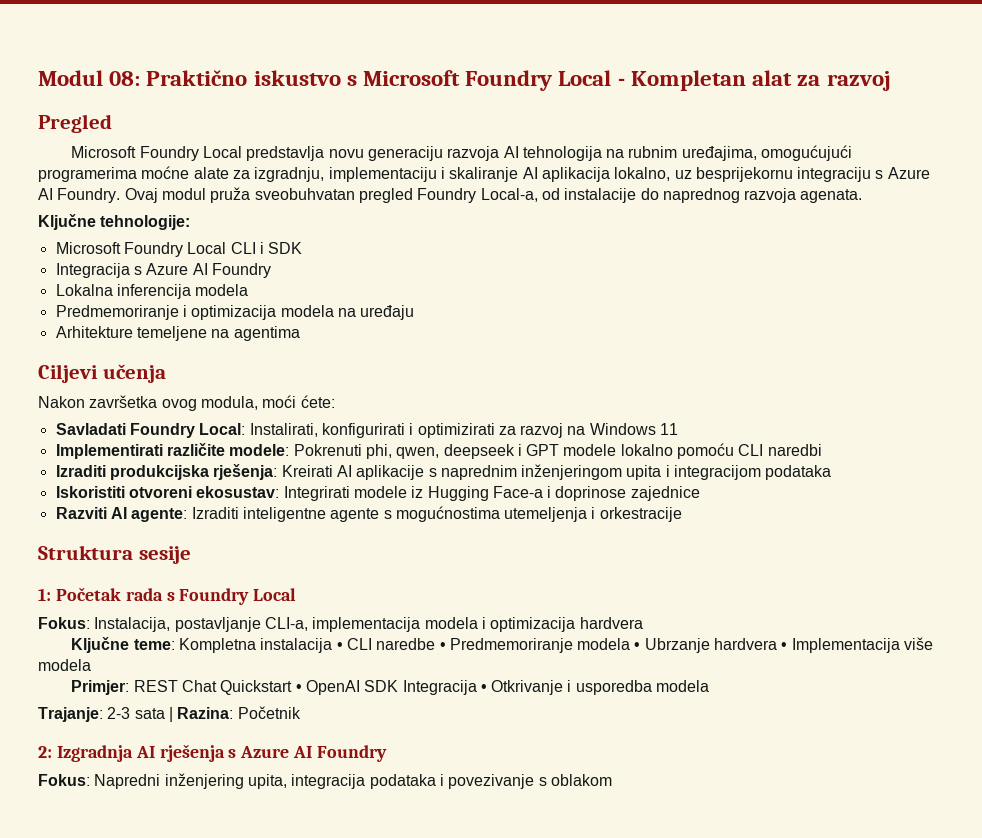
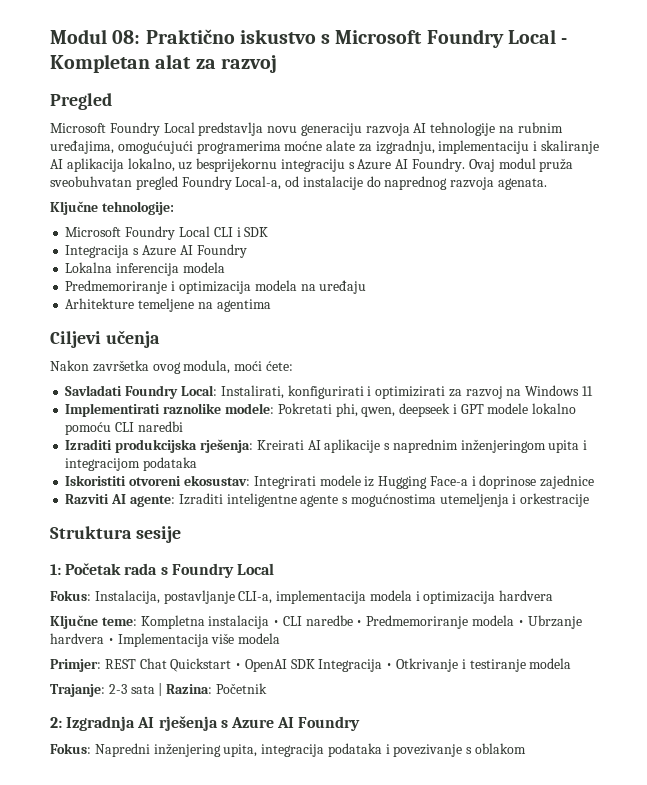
- Microsoft Foundry Local predstavlja novu generaciju razvoja AI tehnologija na rubnim uređajima, omogućujući programerima moćne alate za izgradnju, implementaciju i skaliranje AI aplikacija lokalno, uz besprijekornu integraciju s Azure AI Foundry.
+ Microsoft Foundry Local predstavlja novu generaciju razvoja AI tehnologije na rubnim uređajima, omogućujući programerima moćne alate za izgradnju, implementaciju i skaliranje AI aplikacija lokalno, uz besprijekornu integraciju s Azure AI Foundry.
- Implementirati različite modele: Pokrenuti phi, qwen, deepseek i GPT modele lokalno pomoću CLI naredbi
+ Implementirati raznolike modele: Pokretati phi, qwen, deepseek i GPT modele lokalno pomoću CLI naredbi
- Primjer: REST Chat Quickstart • OpenAI SDK Integracija • Otkrivanje i usporedba modela
+ Primjer: REST Chat Quickstart • OpenAI SDK Integracija • Otkrivanje i testiranje modela

